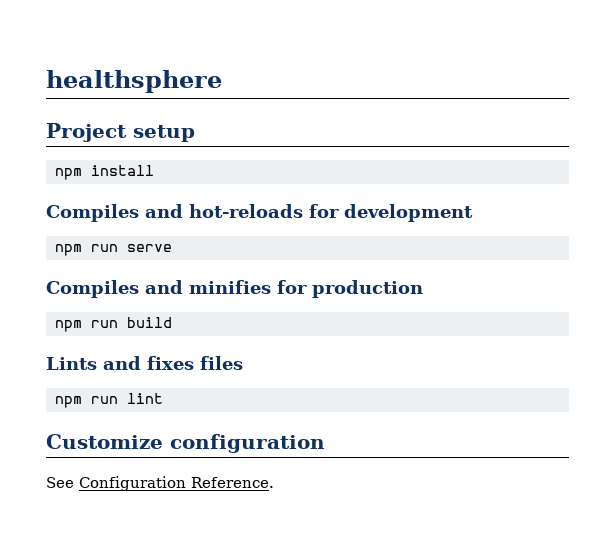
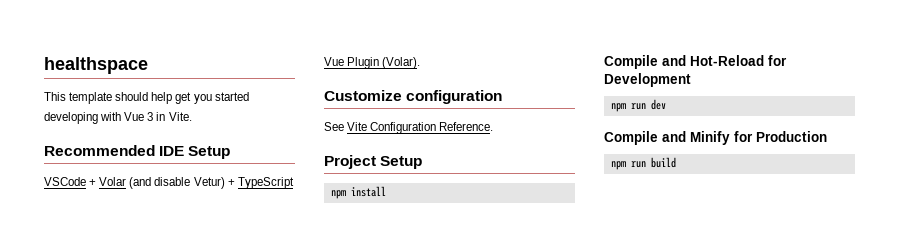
- healthsphere
- Project setup
- npm install
- Compiles and hot-reloads for development
- npm run serve
- Compiles and minifies for production
- npm run build
- Lints and fixes files
- npm run lint
+ healthspace
+ This template should help get you started developing with Vue 3 in Vite.
+ Recommended IDE Setup
+ VSCode + Volar (and disable Vetur) + TypeScript Vue Plugin (Volar).
- See Configuration Reference.
+ See Vite Configuration Reference.
+ Project Setup
+ npm install
+ Compile and Hot-Reload for Development
+ npm run dev
+ Compile and Minify for Production
+ npm run build

